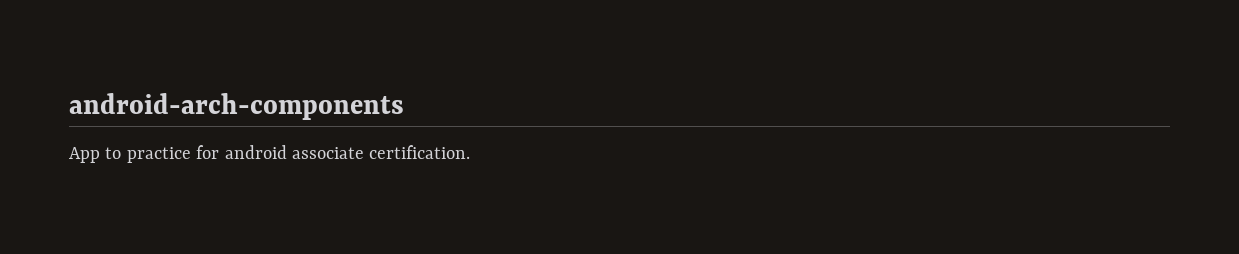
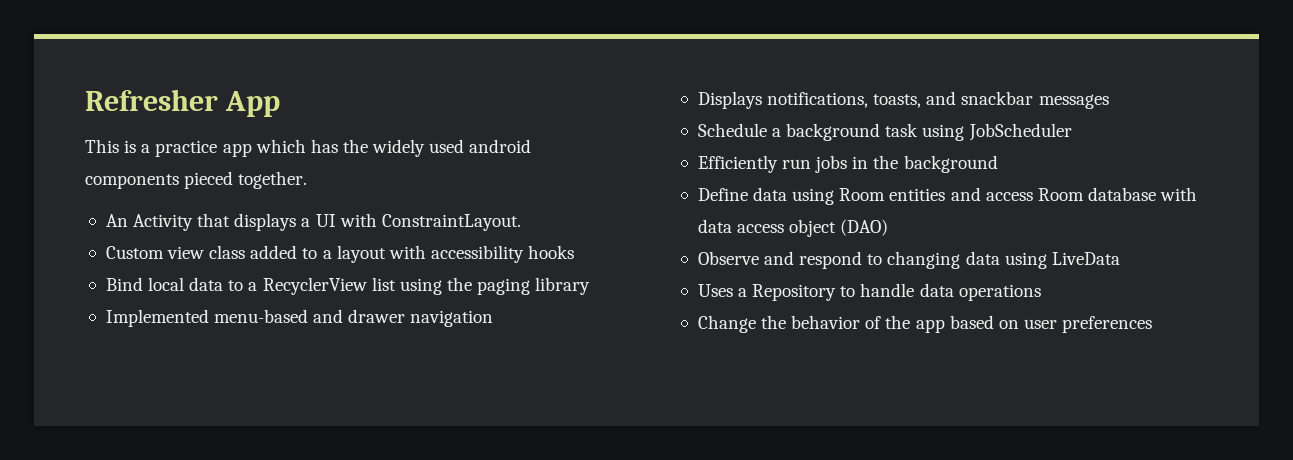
- android-arch-components
- App to practice for android associate certification.
+ Refresher App
+ This is a practice app which has the widely used android components pieced together.
+ An Activity that displays a UI with ConstraintLayout.
+ Custom view class added to a layout with accessibility hooks
+ Bind local data to a RecyclerView list using the paging library
+ Implemented menu-based and drawer navigation
+ Displays notifications, toasts, and snackbar messages
+ Schedule a background task using JobScheduler
+ Efficiently run jobs in the background
+ Define data using Room entities and access Room database with data access object (DAO)
+ Observe and respond to changing data using LiveData
+ Uses a Repository to handle data operations
+ Change the behavior of the app based on user preferences

